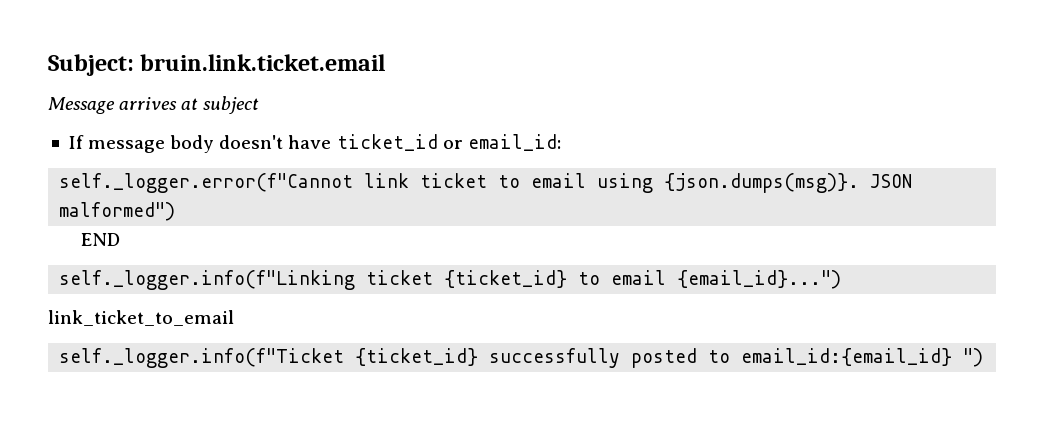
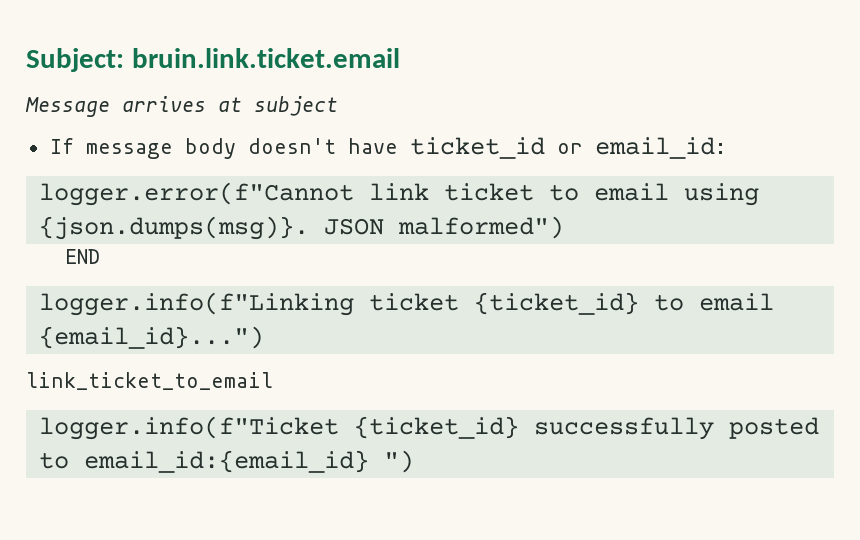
- self._logger.error(f"Cannot link ticket to email using {json.dumps(msg)}. JSON malformed")
+ logger.error(f"Cannot link ticket to email using {json.dumps(msg)}. JSON malformed")
- self._logger.info(f"Linking ticket {ticket_id} to email {email_id}...")
+ logger.info(f"Linking ticket {ticket_id} to email {email_id}...")
- self._logger.info(f"Ticket {ticket_id} successfully posted to email_id:{email_id} ")
+ logger.info(f"Ticket {ticket_id} successfully posted to email_id:{email_id} ")

